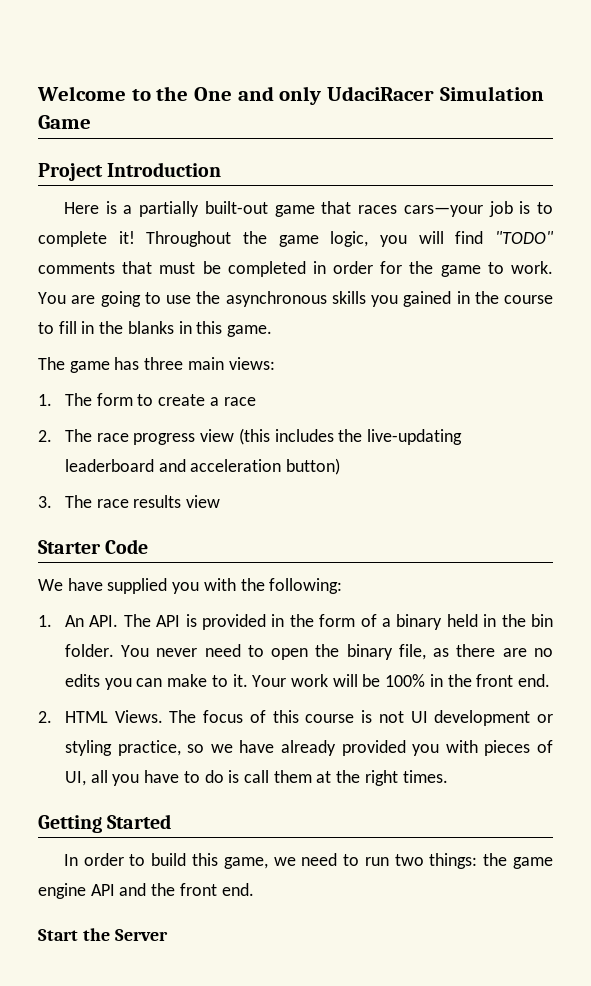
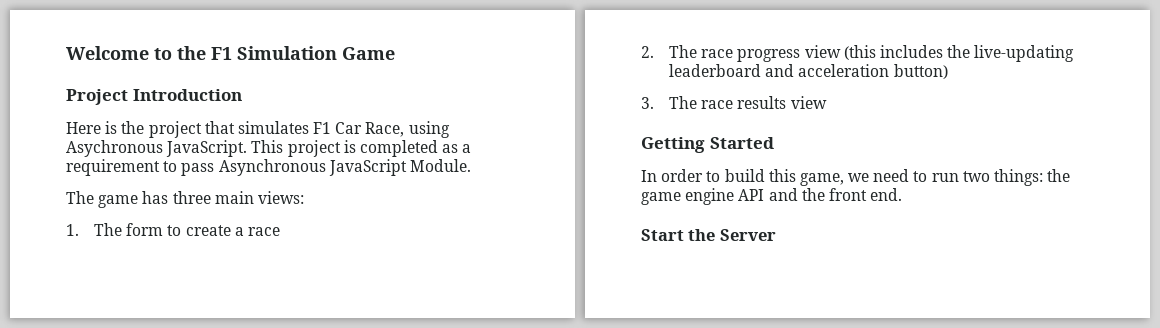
- Welcome to the One and only UdaciRacer Simulation Game
+ Welcome to the F1 Simulation Game
- Here is a partially built-out game that races cars—your job is to complete it! Throughout the game logic, you will find "TODO" comments that must be completed in order for the game to work. You are going to use the asynchronous skills you gained in the course to fill in the blanks in this game.
+ Here is the project that simulates F1 Car Race, using Asychronous JavaScript. This project is completed as a requirement to pass Asynchronous JavaScript Module.
- Starter Code
- We have supplied you with the following:
- 1. An API. The API is provided in the form of a binary held in the bin folder. You never need to open the binary file, as there are no edits you can make to it. Your work will be 100% in the front end.
- 2. HTML Views. The focus of this course is not UI development or styling practice, so we have already provided you with pieces of UI, all you have to do is call them at the right times.

